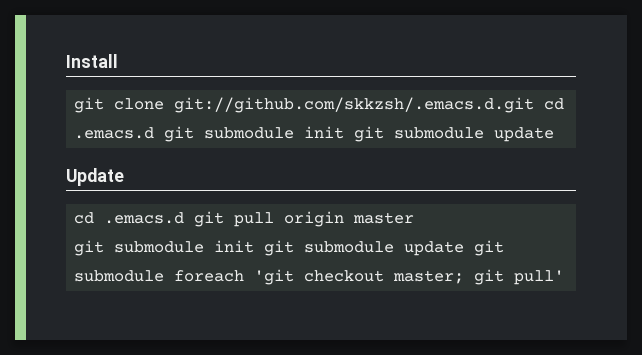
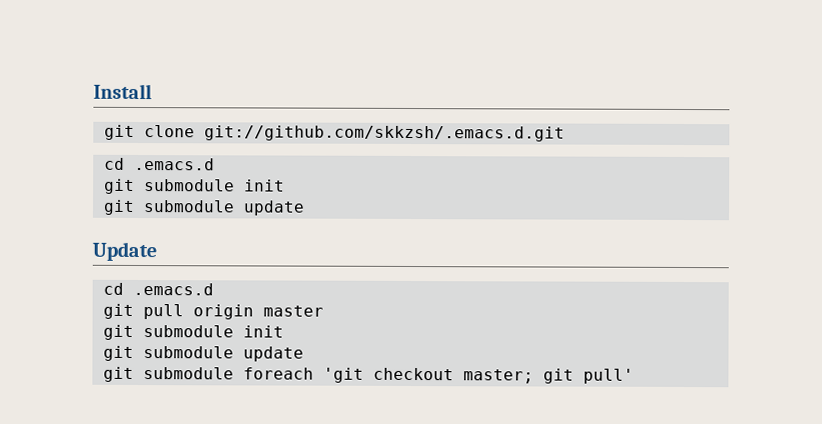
- git clone git://github.com/skkzsh/.emacs.d.git cd .emacs.d git submodule init git submodule update
+ git clone git://github.com/skkzsh/.emacs.d.git
+ cd .emacs.d
+ git submodule init
+ git submodule update
  Update
- cd .emacs.d git pull origin master
- git submodule init git submodule update git submodule foreach 'git checkout master; git pull'
+ cd .emacs.d
+ git pull origin master
+ git submodule init
+ git submodule update
+ git submodule foreach 'git checkout master; git pull'

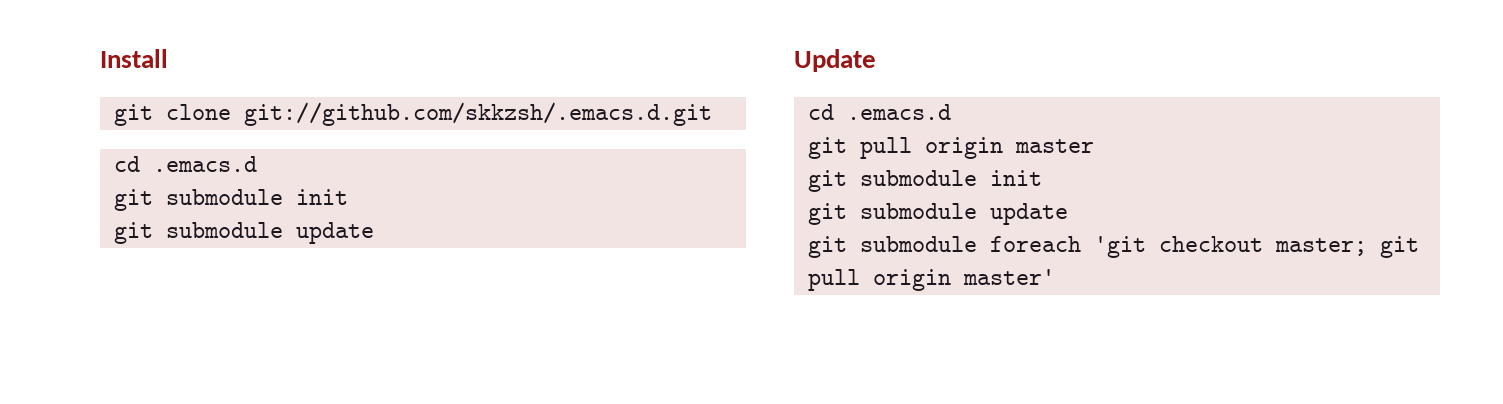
- git submodule foreach 'git checkout master; git pull'
+ git submodule foreach 'git checkout master; git pull origin master'

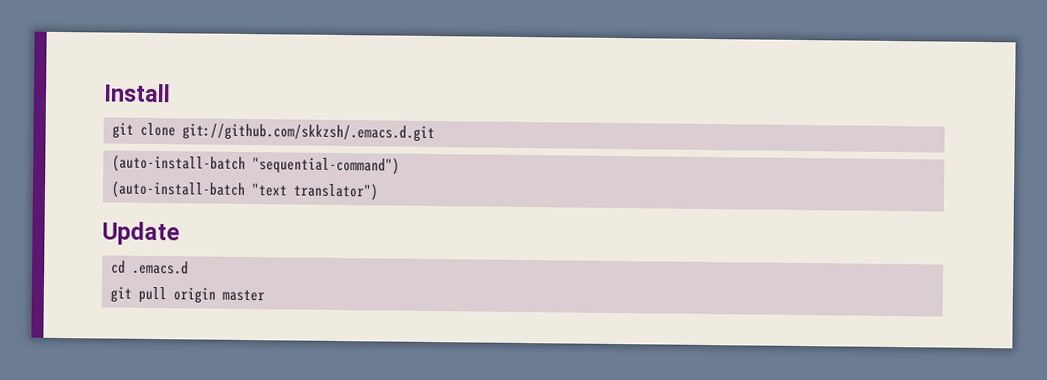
  git clone git://github.com/skkzsh/.emacs.d.git
- cd .emacs.d
- git submodule init
- git submodule update
+ (auto-install-batch "sequential-command")
+ (auto-install-batch "text translator")
  git pull origin master
- git submodule init
- git submodule update
- git submodule foreach 'git checkout master; git pull origin master'

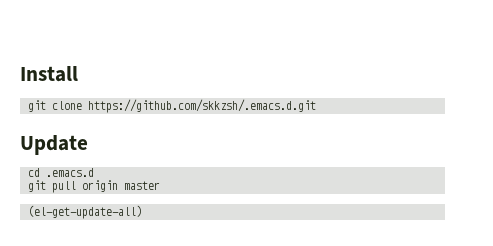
- git clone git://github.com/skkzsh/.emacs.d.git
- (auto-install-batch "sequential-command")
- (auto-install-batch "text translator")
+ git clone https://github.com/skkzsh/.emacs.d.git
+ (el-get-update-all)

